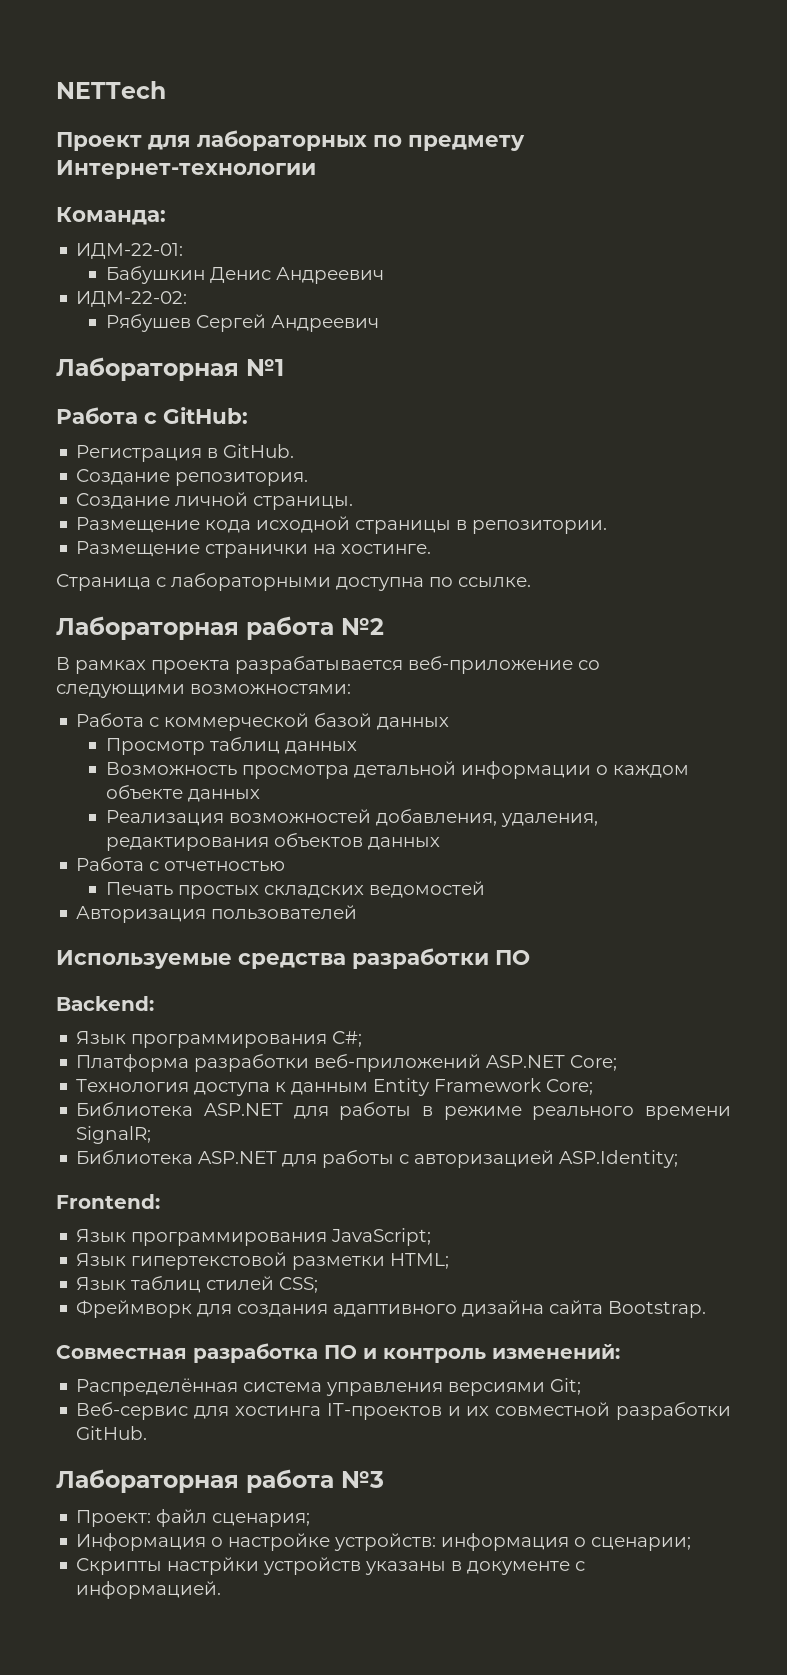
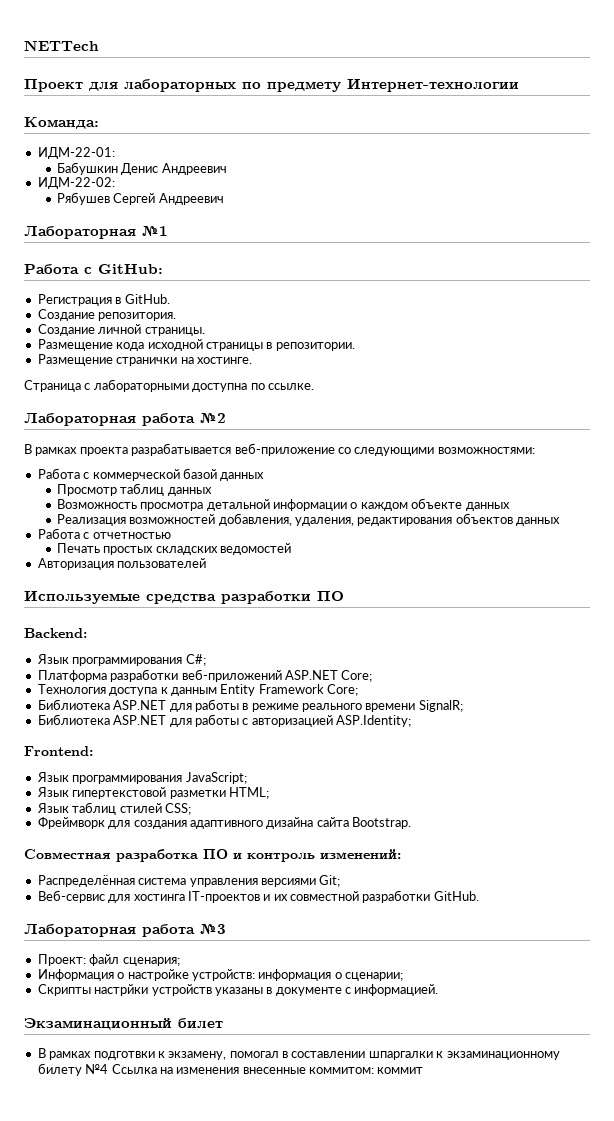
+ Экзаминационный билет
+ В рамках подготвки к экзамену, помогал в составлении шпаргалки к экзаминационному билету №4 Ссылка на изменения внесенные коммитом: коммит

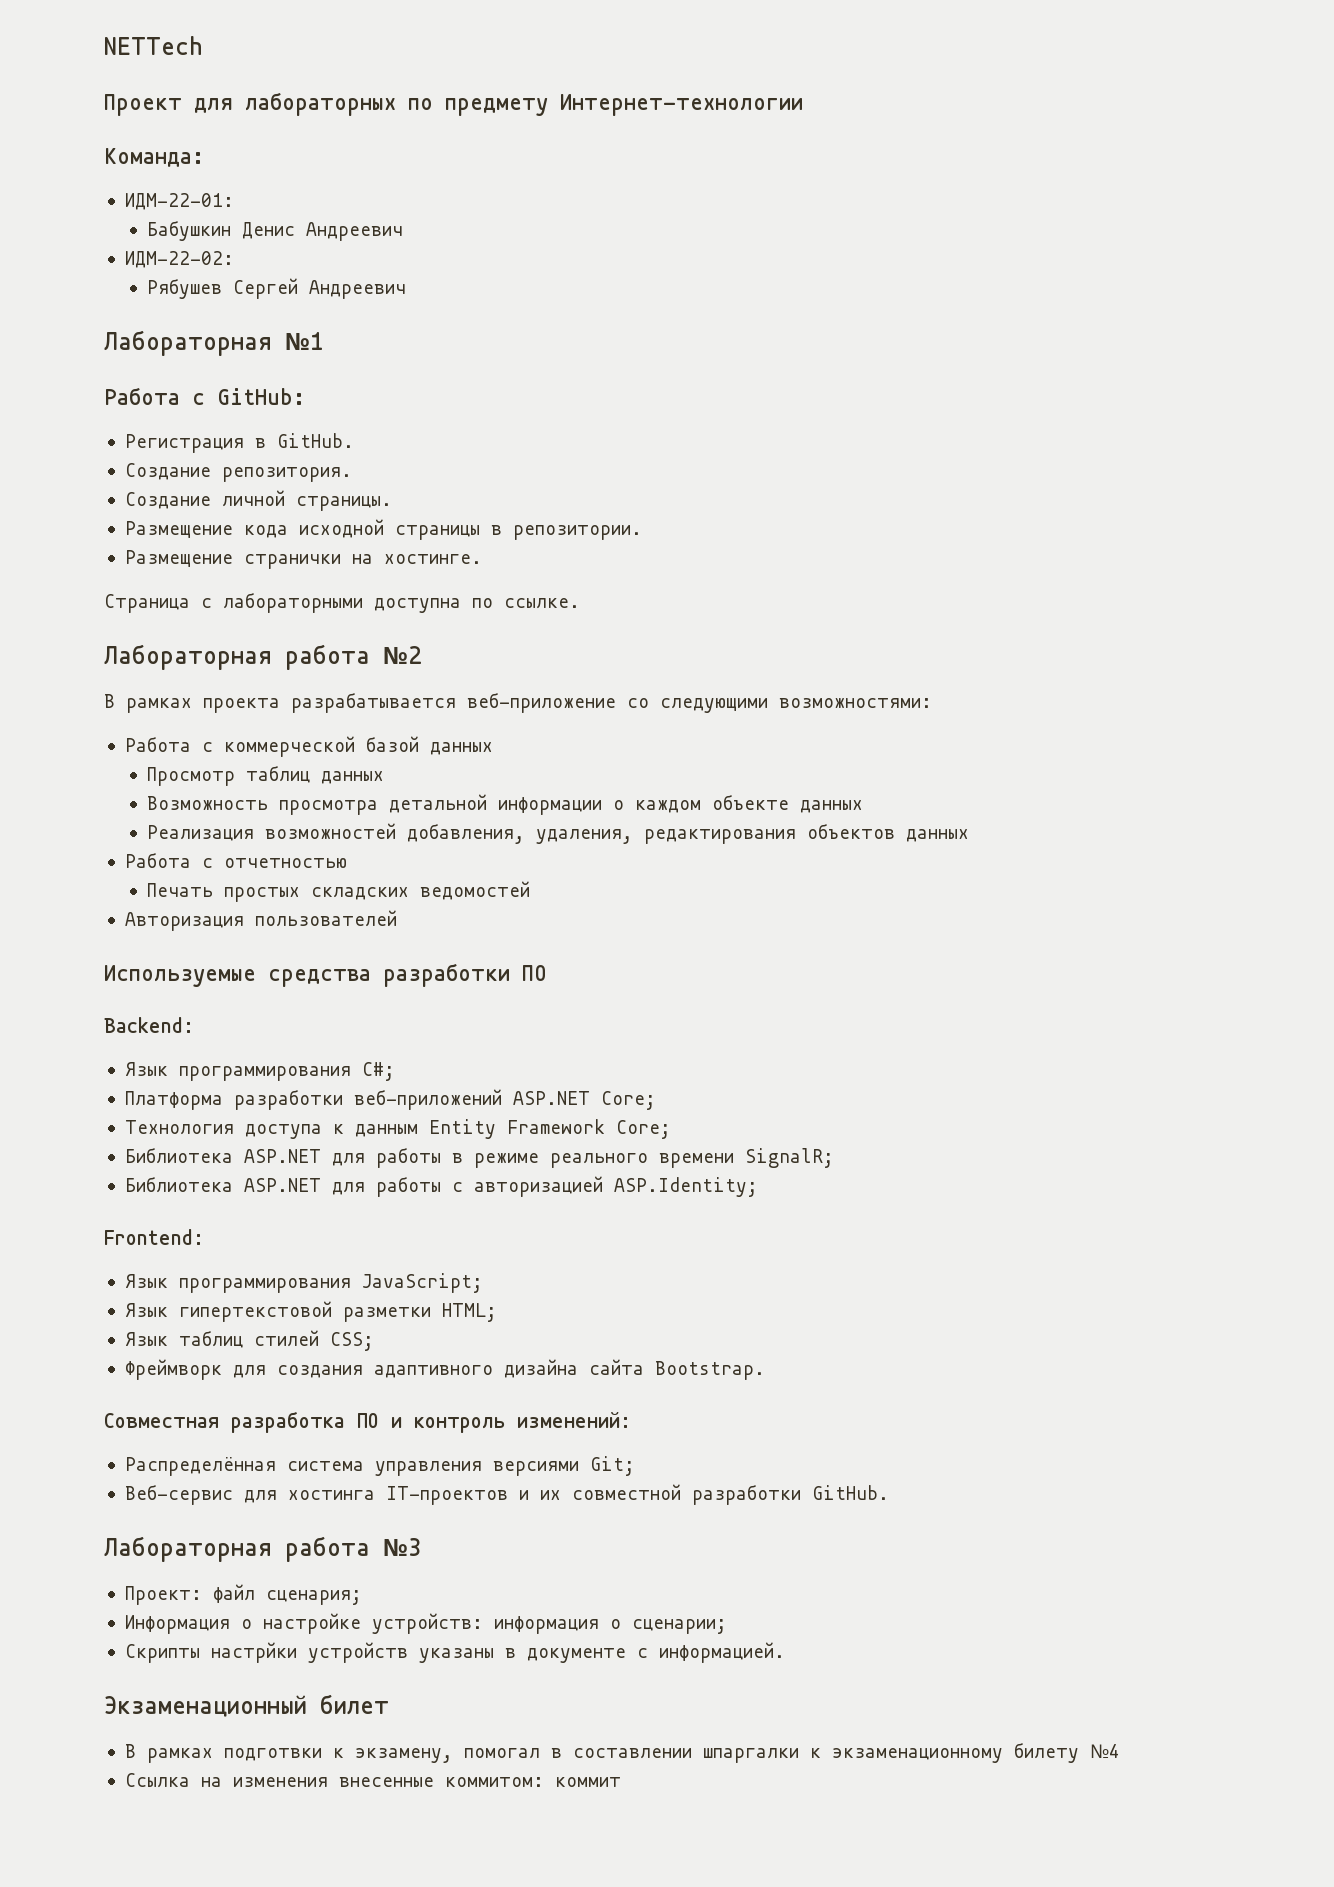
- Экзаминационный билет
+ Экзаменационный билет
- В рамках подготвки к экзамену, помогал в составлении шпаргалки к экзаминационному билету №4 Ссылка на изменения внесенные коммитом: коммит
+ В рамках подготвки к экзамену, помогал в составлении шпаргалки к экзаменационному билету №4
+ Ссылка на изменения внесенные коммитом: коммит

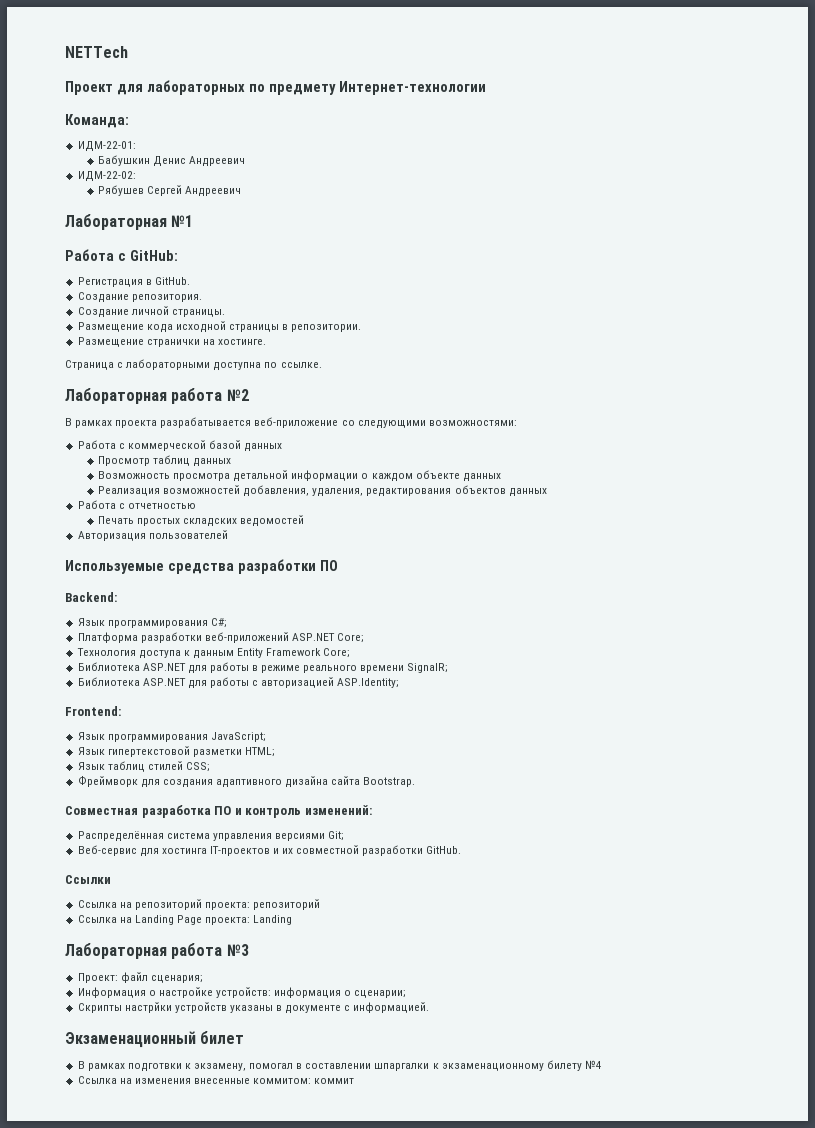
+ Ссылки
+ Ссылка на репозиторий проекта: репозиторий
+ Ссылка на Landing Page проекта: Landing

